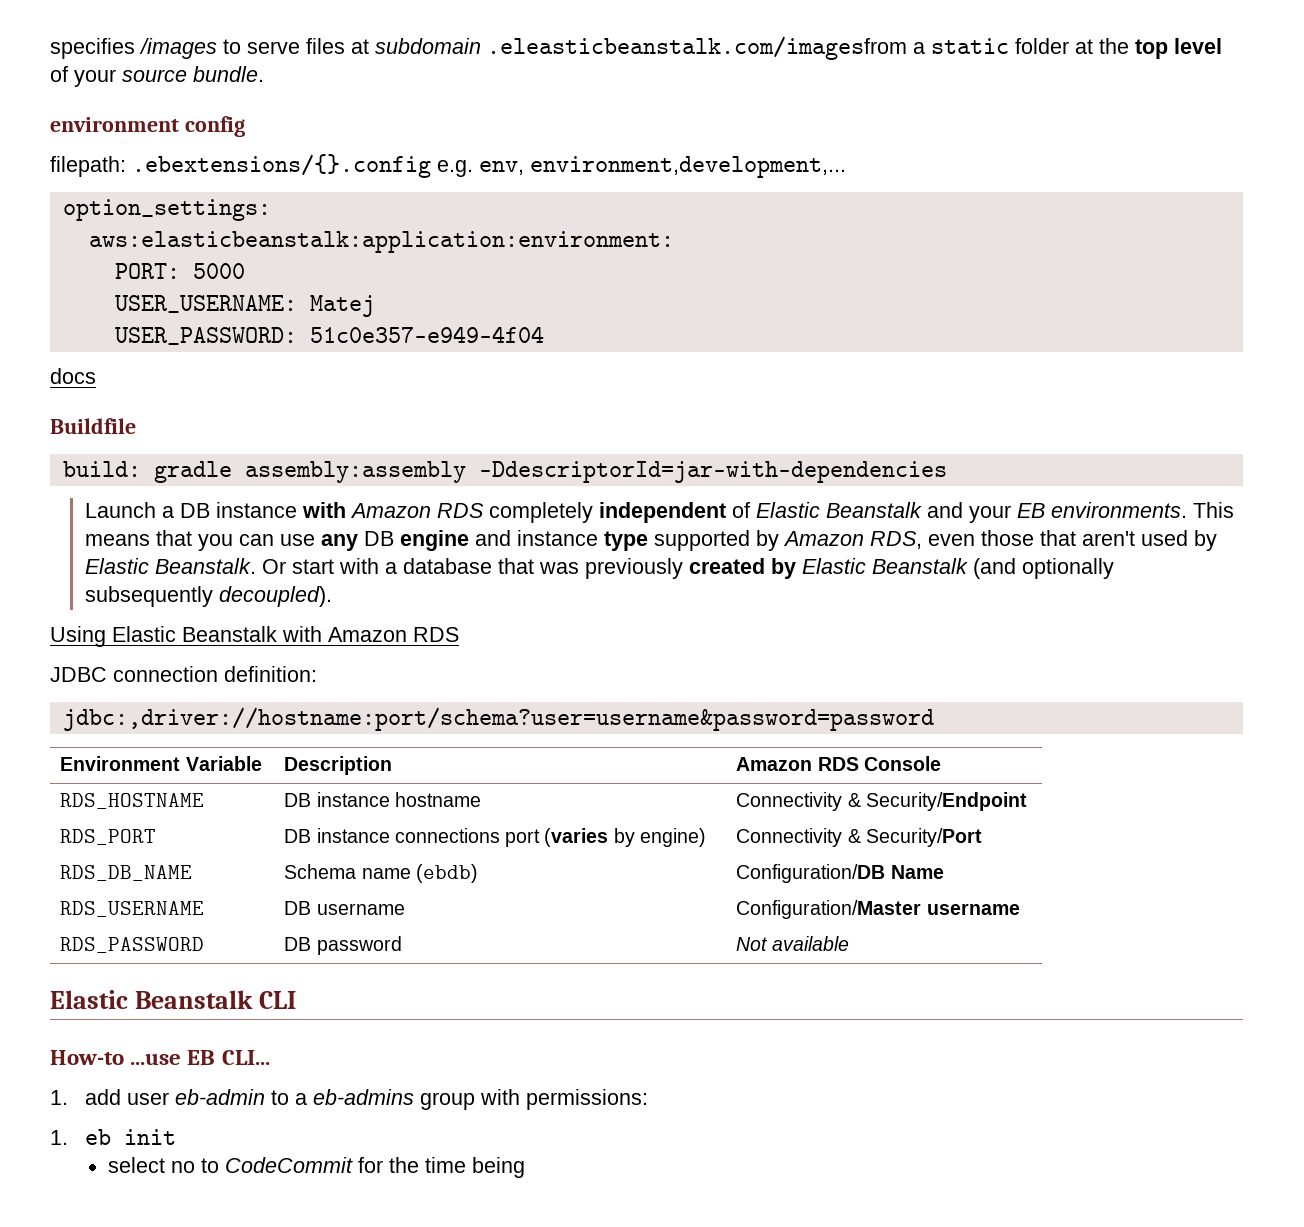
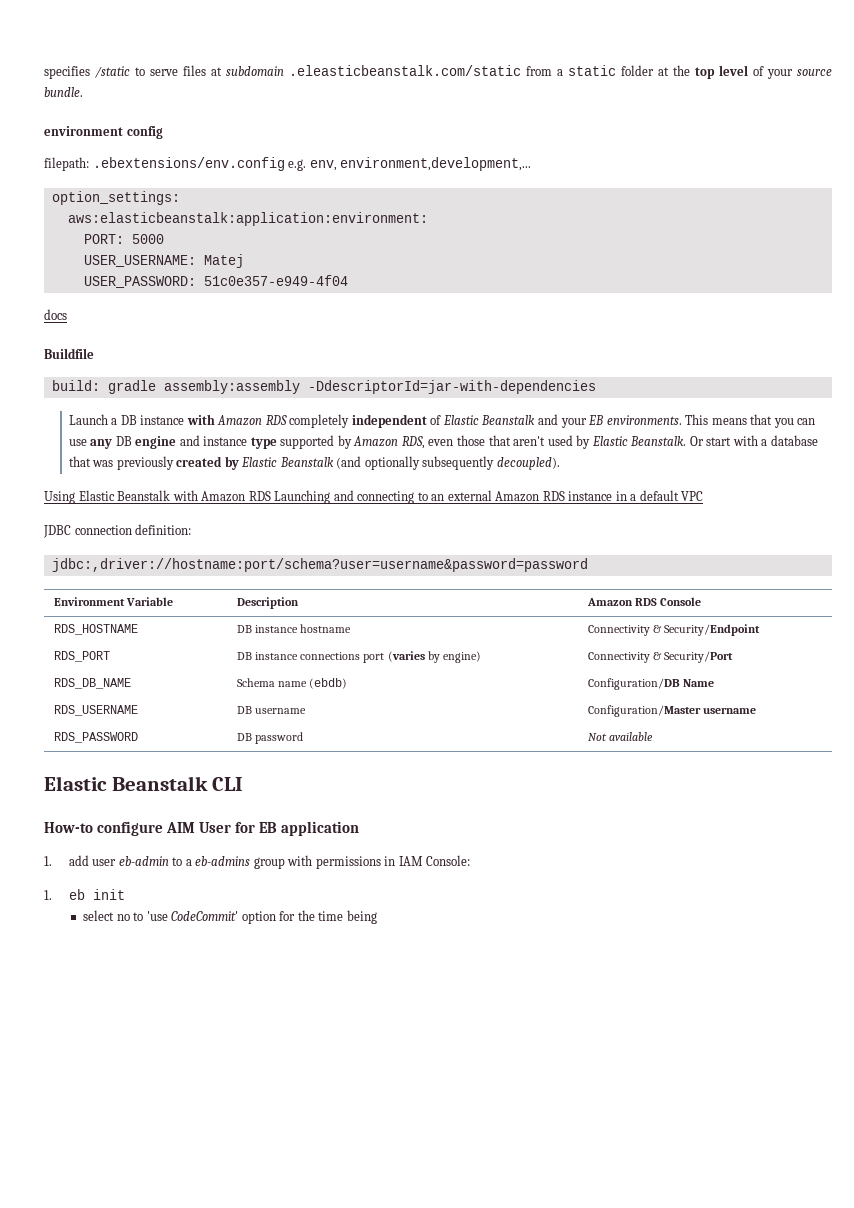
- specifies /images to serve files at subdomain .eleasticbeanstalk.com/imagesfrom a static folder at the top level of your source bundle.
+ specifies /static to serve files at subdomain .eleasticbeanstalk.com/static from a static folder at the top level of your source bundle.
- filepath: .ebextensions/{}.config e.g. env, environment,development,...
+ filepath: .ebextensions/env.config e.g. env, environment,development,...
- Using Elastic Beanstalk with Amazon RDS
+ Using Elastic Beanstalk with Amazon RDS Launching and connecting to an external Amazon RDS instance in a default VPC
- How-to ...use EB CLI...
+ How-to configure AIM User for EB application
- 1. add user eb-admin to a eb-admins group with permissions:
+ 1. add user eb-admin to a eb-admins group with permissions in IAM Console:
- select no to CodeCommit for the time being
+ select no to 'use CodeCommit' option for the time being

